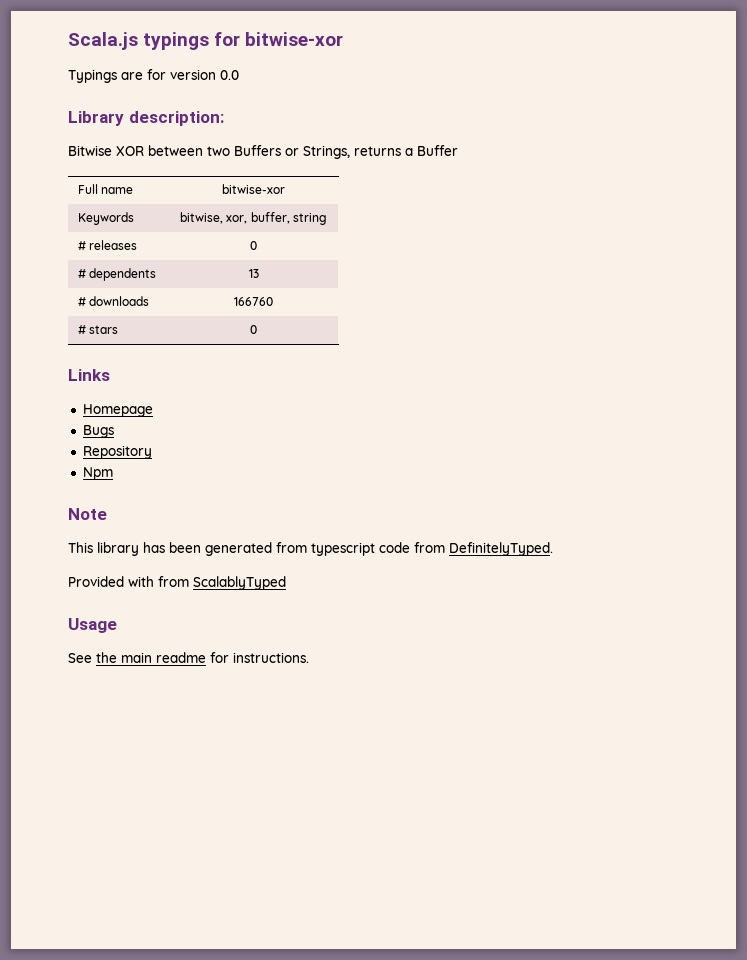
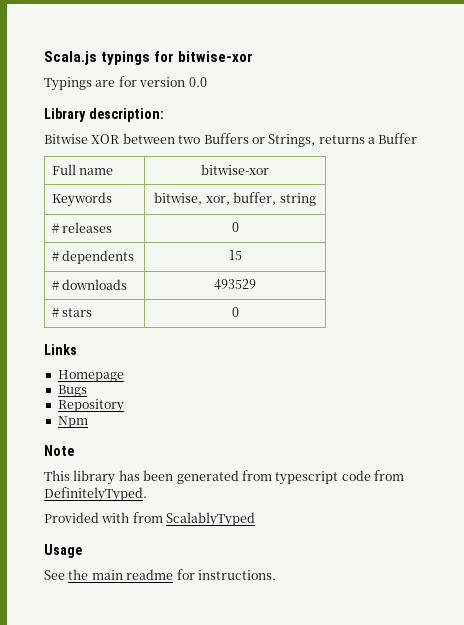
- # dependents | 13
+ # dependents | 15
- # downloads | 166760
+ # downloads | 493529

